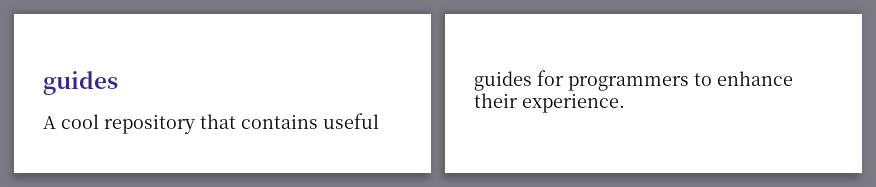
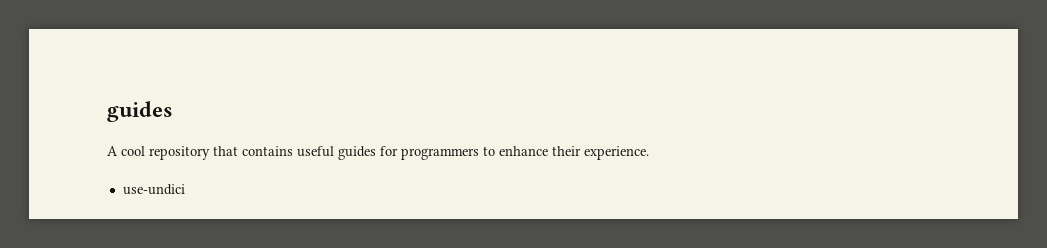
+ use-undici

